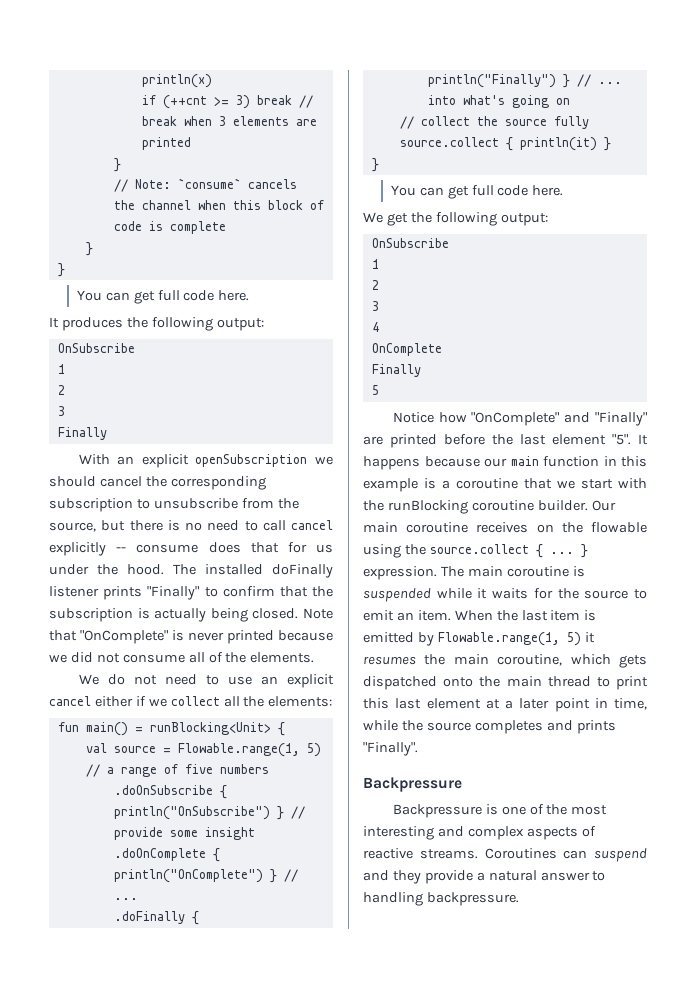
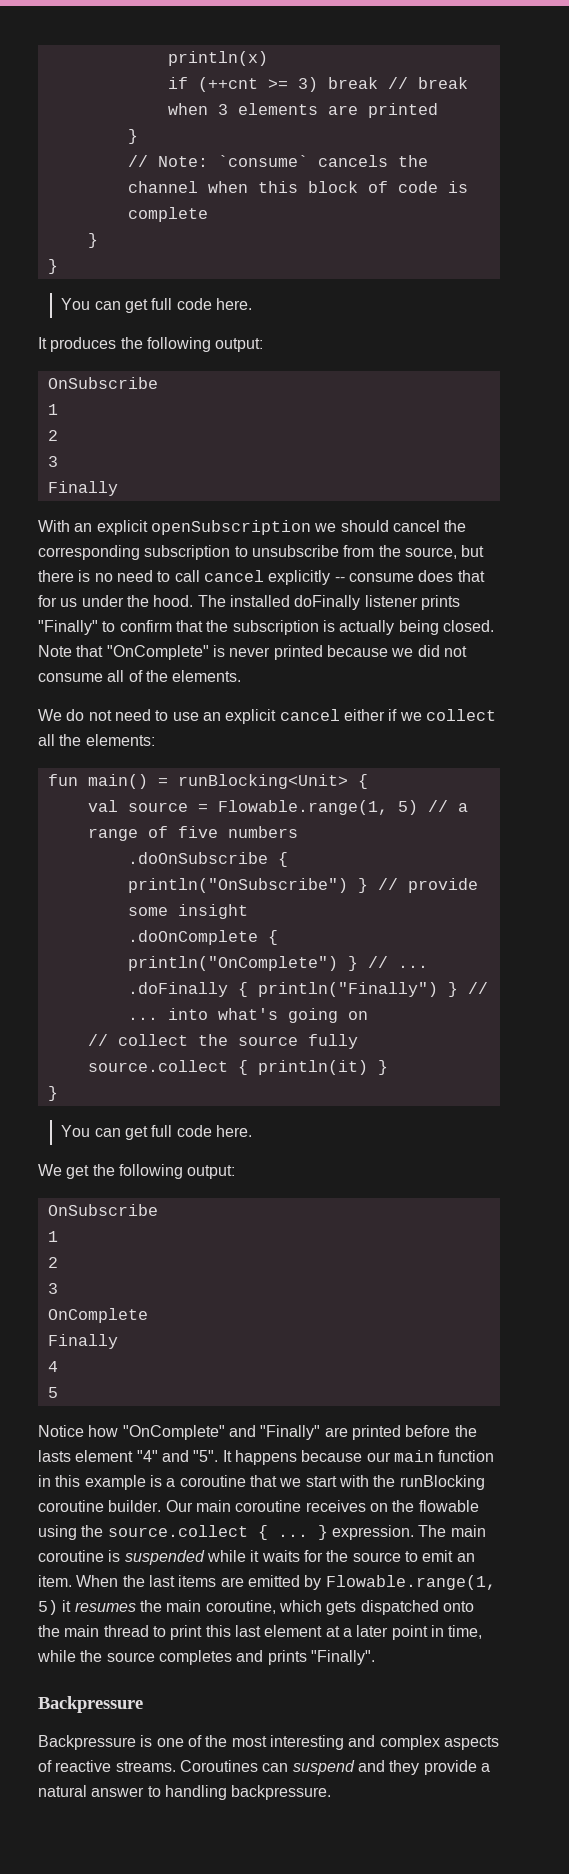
- 4
+ 4
- Notice how "OnComplete" and "Finally" are printed before the last element "5".
+ Notice how "OnComplete" and "Finally" are printed before the lasts element "4" and "5".
- When the last item is emitted by Flowable.range(1, 5) it resumes the main coroutine, which gets dispatched onto the main thread to print this last element at a later point in time, while the source completes and prints "Finally".
+ When the last items are emitted by Flowable.range(1, 5) it resumes the main coroutine, which gets dispatched onto the main thread to print this last element at a later point in time, while the source completes and prints "Finally".

